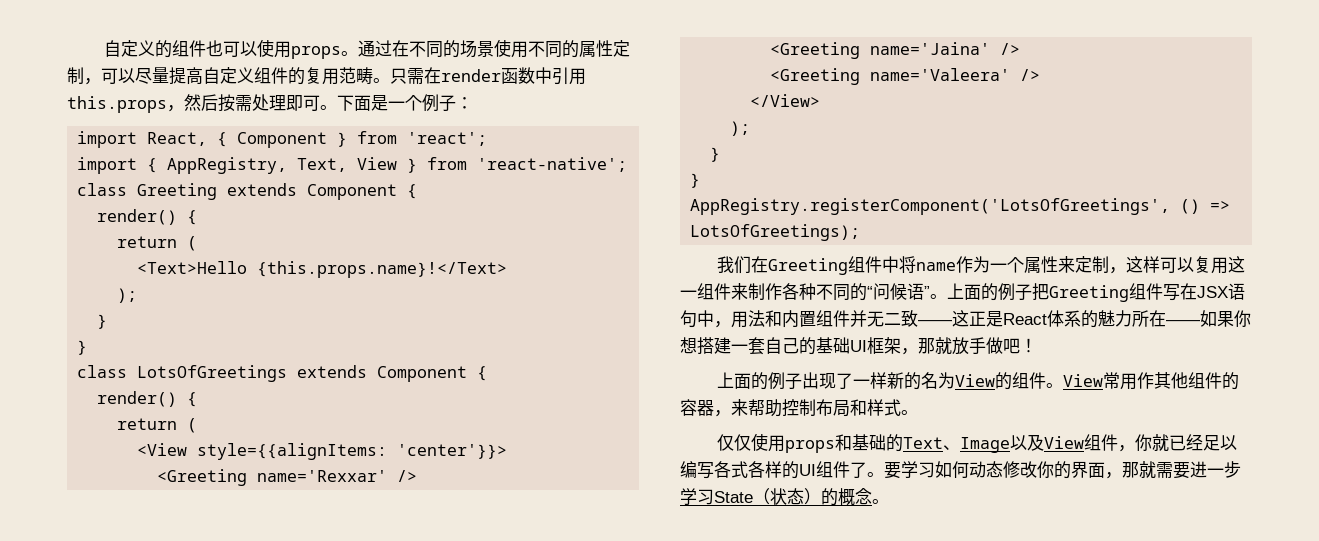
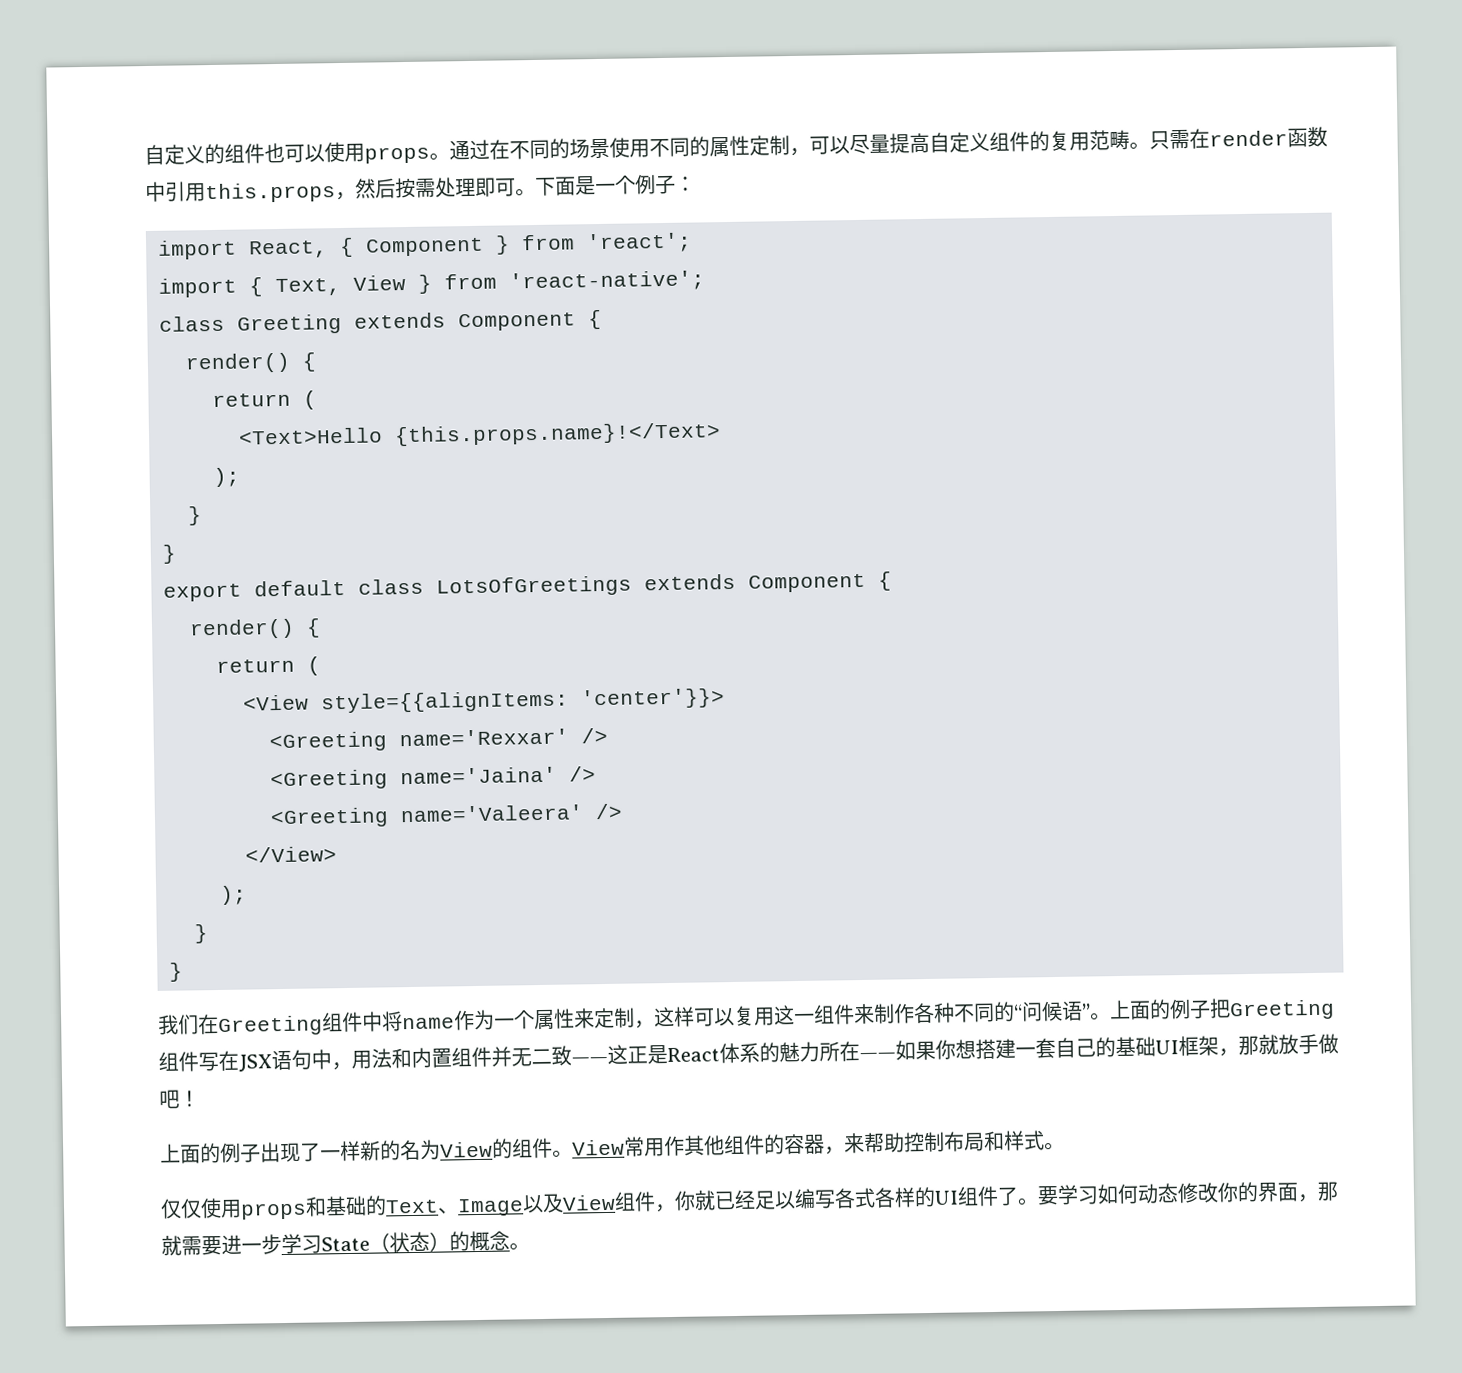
- import { AppRegistry, Text, View } from 'react-native';
+ import { Text, View } from 'react-native';
- class LotsOfGreetings extends Component {
+ export default class LotsOfGreetings extends Component {
- AppRegistry.registerComponent('LotsOfGreetings', () => LotsOfGreetings);

